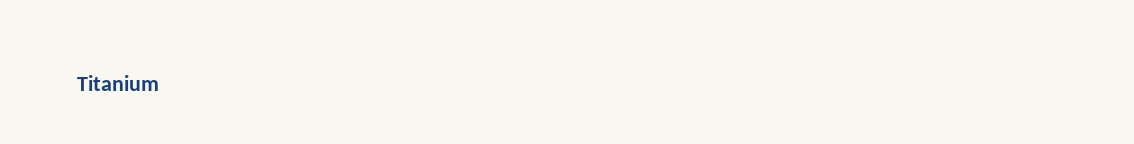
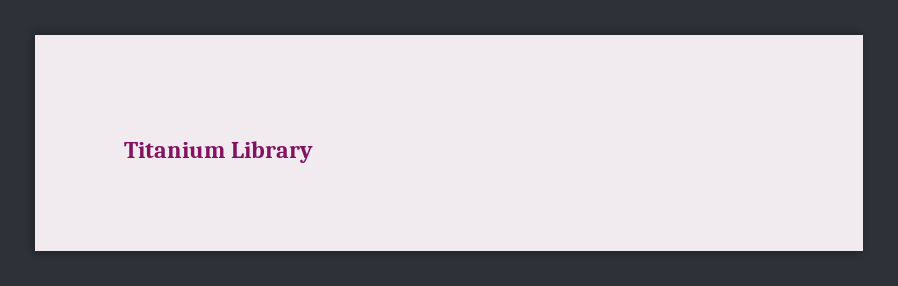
- Titanium
+ Titanium Library

